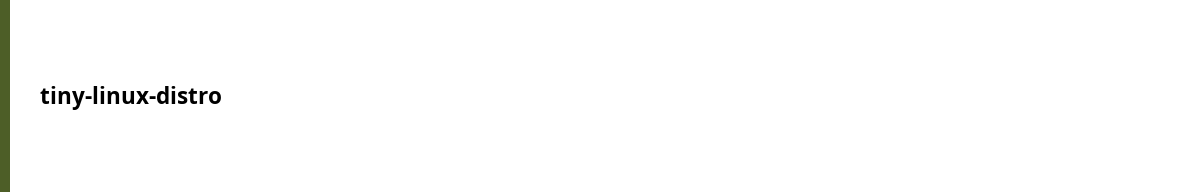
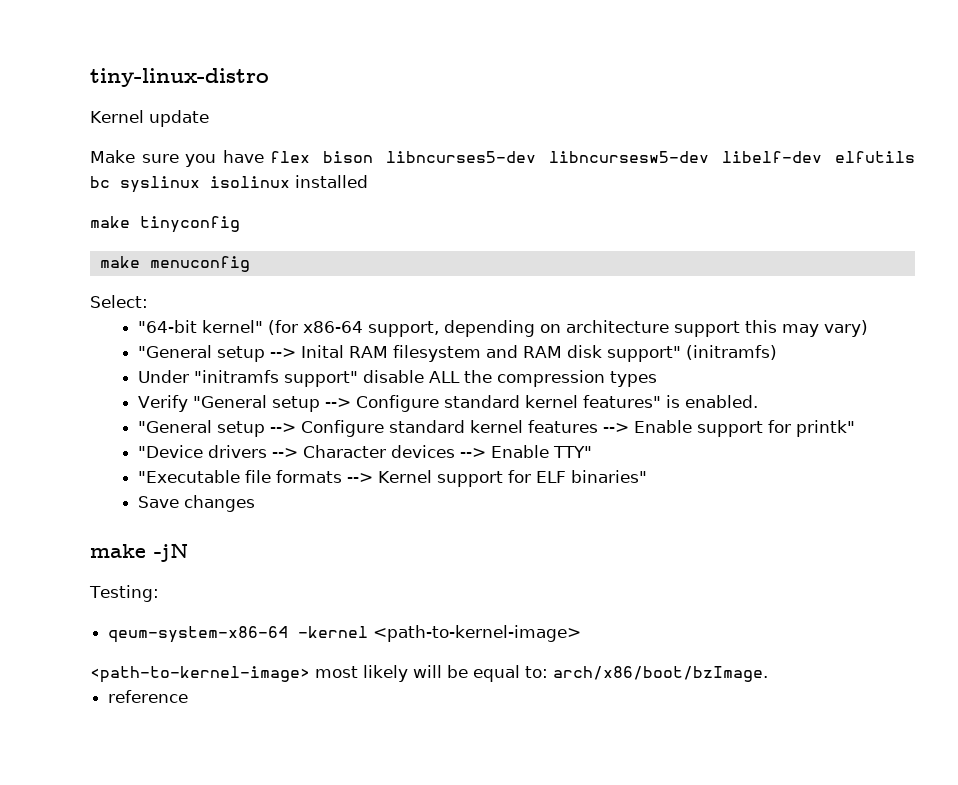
+ Kernel update
+ Make sure you have flex bison libncurses5-dev libncursesw5-dev libelf-dev elfutils bc syslinux isolinux installed
+ make tinyconfig
+ make menuconfig
+ Select:
+ "64-bit kernel" (for x86-64 support, depending on architecture support this may vary)
+ "General setup --> Inital RAM filesystem and RAM disk support" (initramfs)
+ Under "initramfs support" disable ALL the compression types
+ Verify "General setup --> Configure standard kernel features" is enabled.
+ "General setup --> Configure standard kernel features --> Enable support for printk"
+ "Device drivers --> Character devices --> Enable TTY"
+ "Executable file formats --> Kernel support for ELF binaries"
+ Save changes
+ make -jN
+ Testing:
+ qeum-system-x86-64 -kernel <path-to-kernel-image>
+ <path-to-kernel-image> most likely will be equal to: arch/x86/boot/bzImage.
+ reference

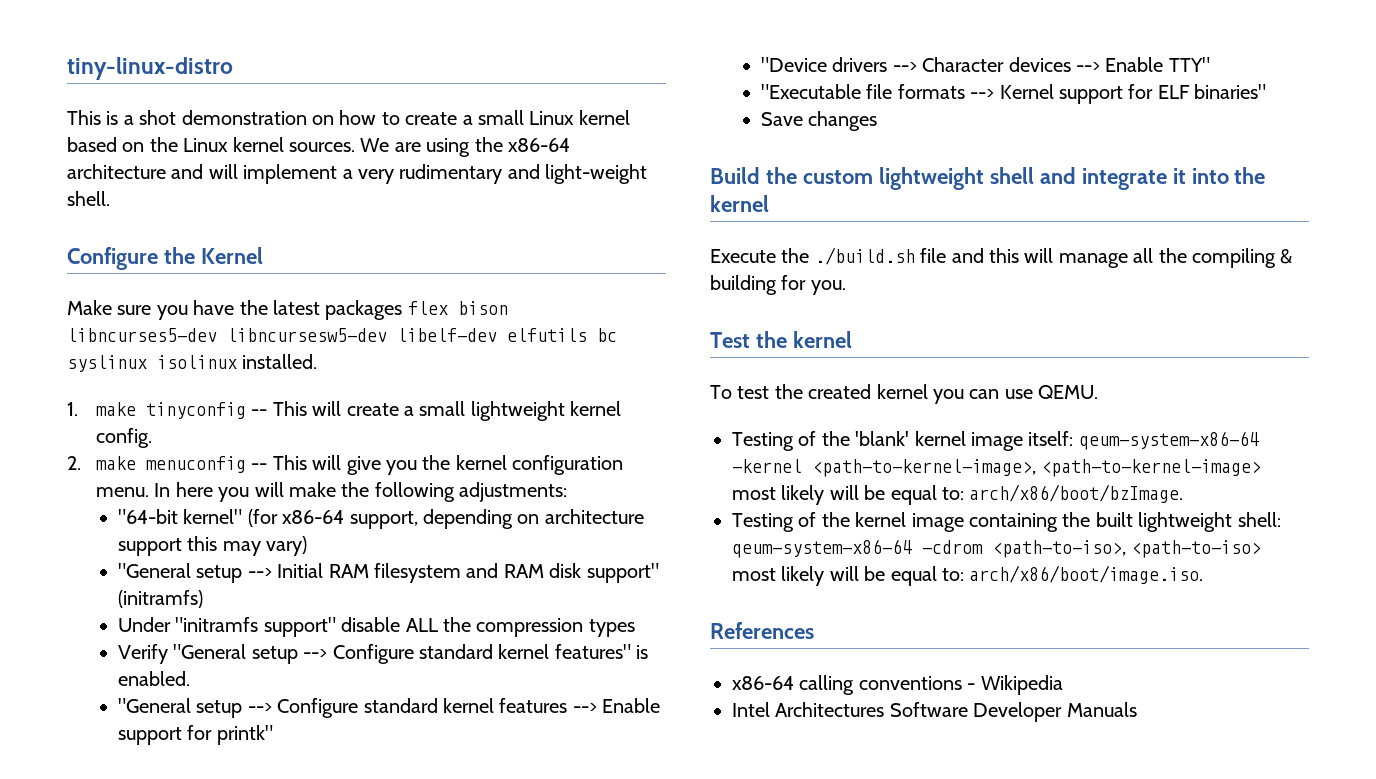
- Kernel update
+ This is a shot demonstration on how to create a small Linux kernel based on the Linux kernel sources. We are using the x86-64 architecture and will implement a very rudimentary and light-weight shell.
+ Configure the Kernel
- Make sure you have flex bison libncurses5-dev libncursesw5-dev libelf-dev elfutils bc syslinux isolinux installed
- make tinyconfig
- make menuconfig
- Select:
+ Make sure you have the latest packages flex bison libncurses5-dev libncursesw5-dev libelf-dev elfutils bc syslinux isolinux installed.
+ 1. make tinyconfig -- This will create a small lightweight kernel config.
+ 2. make menuconfig -- This will give you the kernel configuration menu. In here you will make the following adjustments:
- "General setup --> Inital RAM filesystem and RAM disk support" (initramfs)
+ "General setup --> Initial RAM filesystem and RAM disk support" (initramfs)
- make -jN
- Testing:
- qeum-system-x86-64 -kernel <path-to-kernel-image>
- <path-to-kernel-image> most likely will be equal to: arch/x86/boot/bzImage.
+ Build the custom lightweight shell and integrate it into the kernel
+ Execute the ./build.sh file and this will manage all the compiling & building for you.
+ Test the kernel
+ To test the created kernel you can use QEMU.
+ Testing of the 'blank' kernel image itself: qeum-system-x86-64 -kernel <path-to-kernel-image>, <path-to-kernel-image> most likely will be equal to: arch/x86/boot/bzImage.
- reference
+ Testing of the kernel image containing the built lightweight shell: qeum-system-x86-64 -cdrom <path-to-iso>, <path-to-iso> most likely will be equal to: arch/x86/boot/image.iso.
+ References
+ x86-64 calling conventions - Wikipedia
+ Intel Architectures Software Developer Manuals

